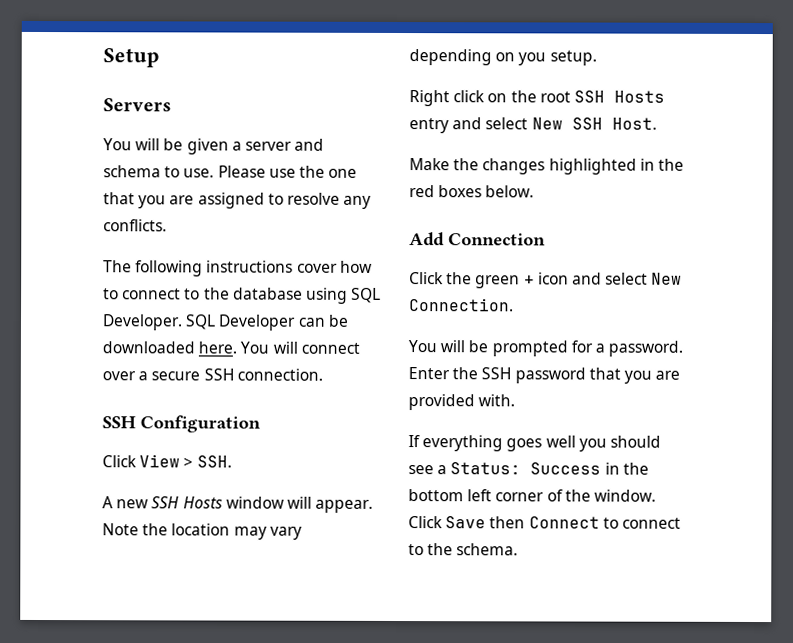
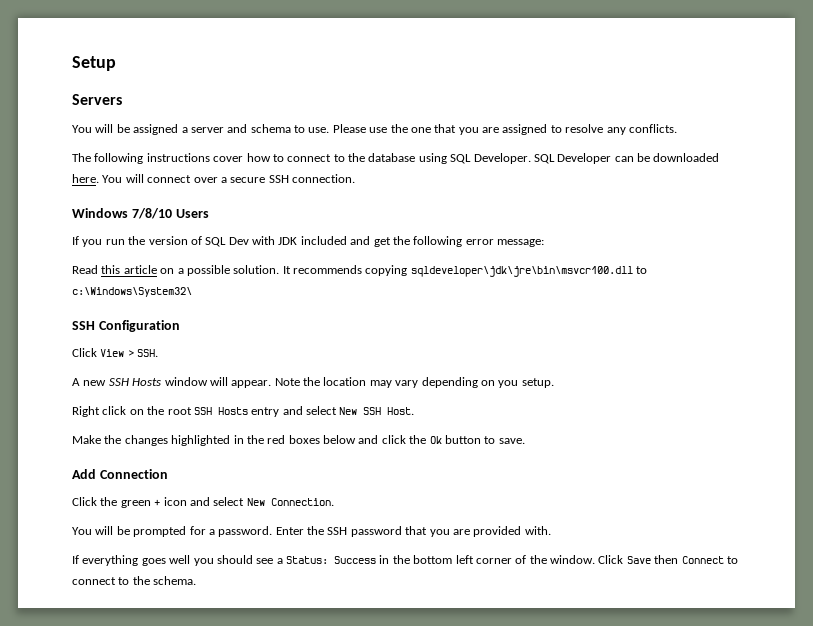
- You will be given a server and schema to use.
+ You will be assigned a server and schema to use.
+ Windows 7/8/10 Users
+ If you run the version of SQL Dev with JDK included and get the following error message:
+ Read this article on a possible solution. It recommends copying sqldeveloper\jdk\jre\bin\msvcr100.dll to c:\Windows\System32\
- Make the changes highlighted in the red boxes below.
+ Make the changes highlighted in the red boxes below and click the Ok button to save.

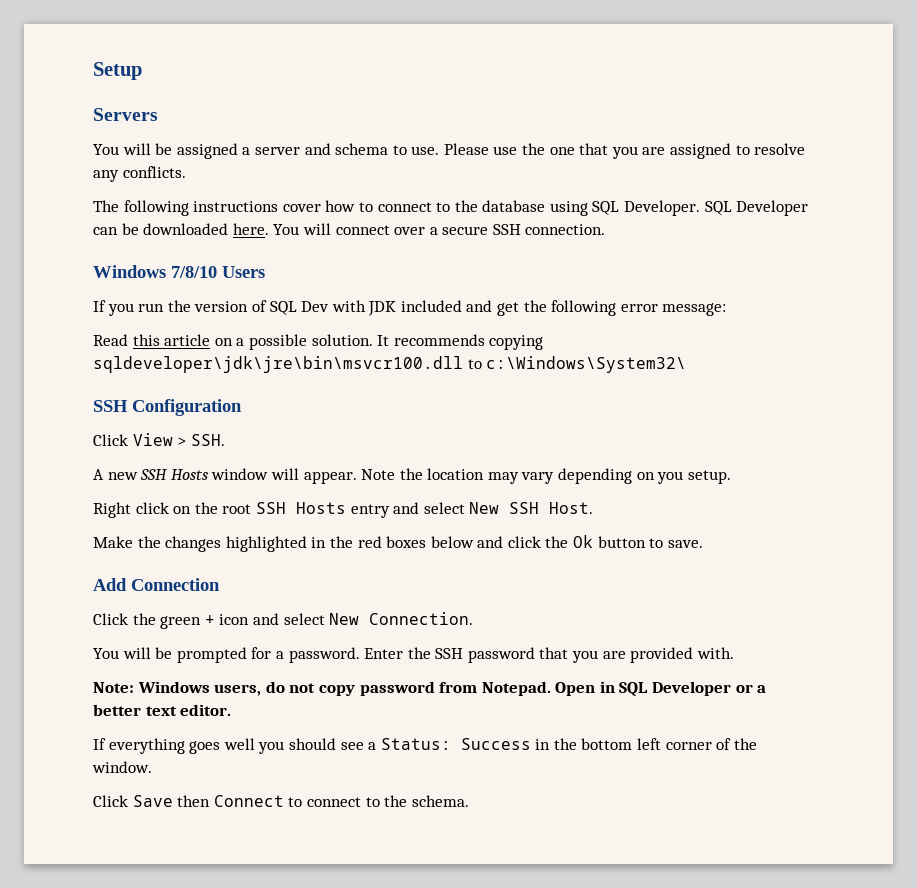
+ Note: Windows users, do not copy password from Notepad. Open in SQL Developer or a better text editor.
- If everything goes well you should see a Status: Success in the bottom left corner of the window. Click Save then Connect to connect to the schema.
+ If everything goes well you should see a Status: Success in the bottom left corner of the window.
+ Click Save then Connect to connect to the schema.

